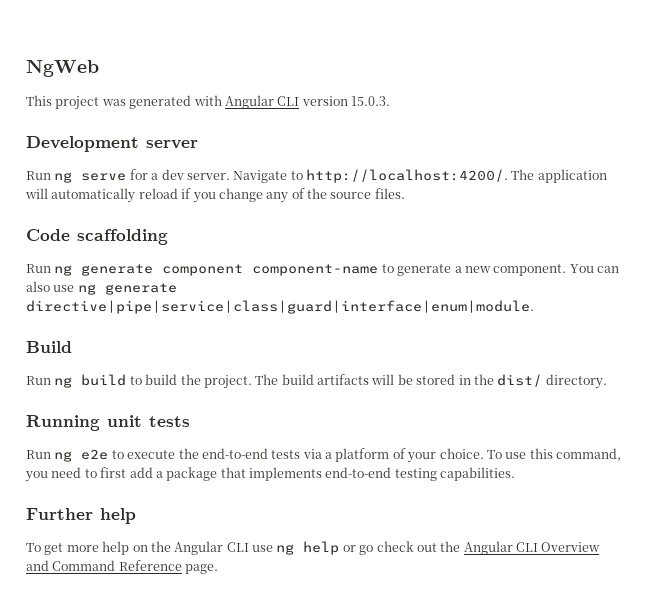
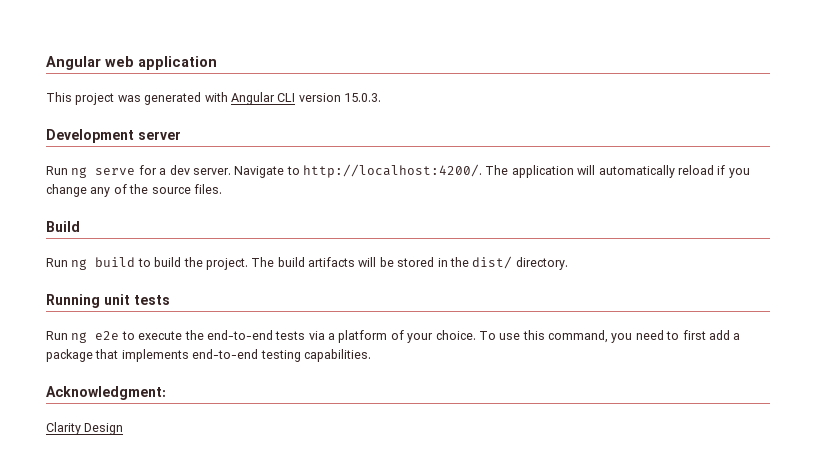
- NgWeb
+ Angular web application
- Code scaffolding
- Run ng generate component component-name to generate a new component. You can also use ng generate directive|pipe|service|class|guard|interface|enum|module.
- Further help
- To get more help on the Angular CLI use ng help or go check out the Angular CLI Overview and Command Reference page.
+ Acknowledgment:
+ Clarity Design

